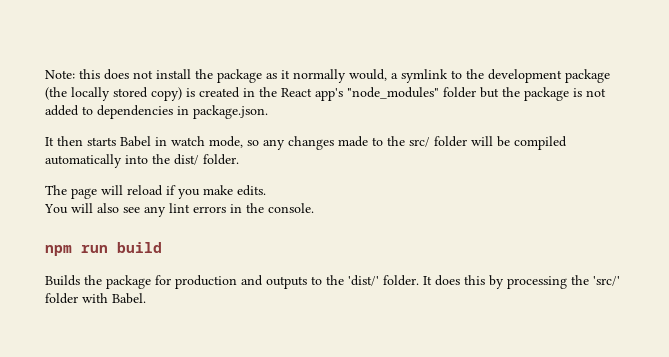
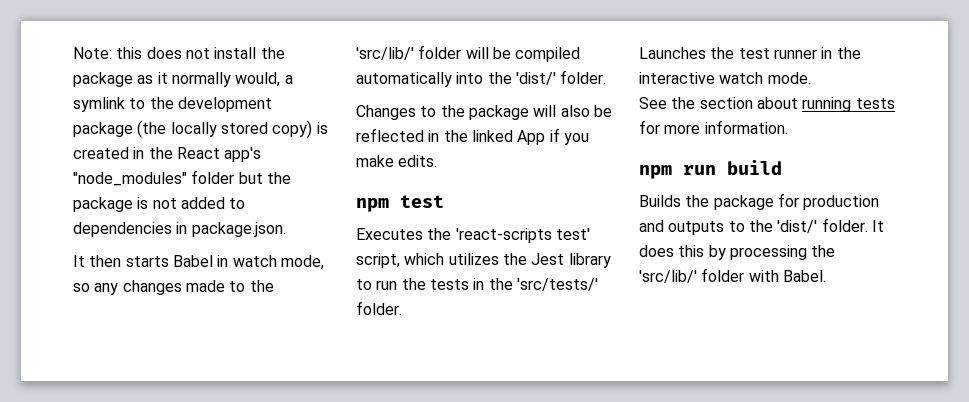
- It then starts Babel in watch mode, so any changes made to the src/ folder will be compiled automatically into the dist/ folder.
- The page will reload if you make edits.
- You will also see any lint errors in the console.
+ It then starts Babel in watch mode, so any changes made to the 'src/lib/' folder will be compiled automatically into the 'dist/' folder.
+ Changes to the package will also be reflected in the linked App if you make edits.
+ npm test
+ Executes the 'react-scripts test' script, which utilizes the Jest library to run the tests in the 'src/tests/' folder.
+ Launches the test runner in the interactive watch mode.
+ See the section about running tests for more information.
- It does this by processing the 'src/' folder with Babel.
+ It does this by processing the 'src/lib/' folder with Babel.

